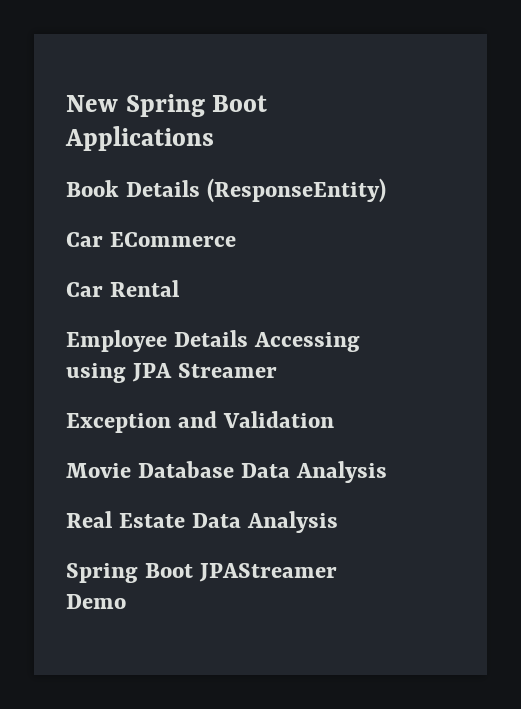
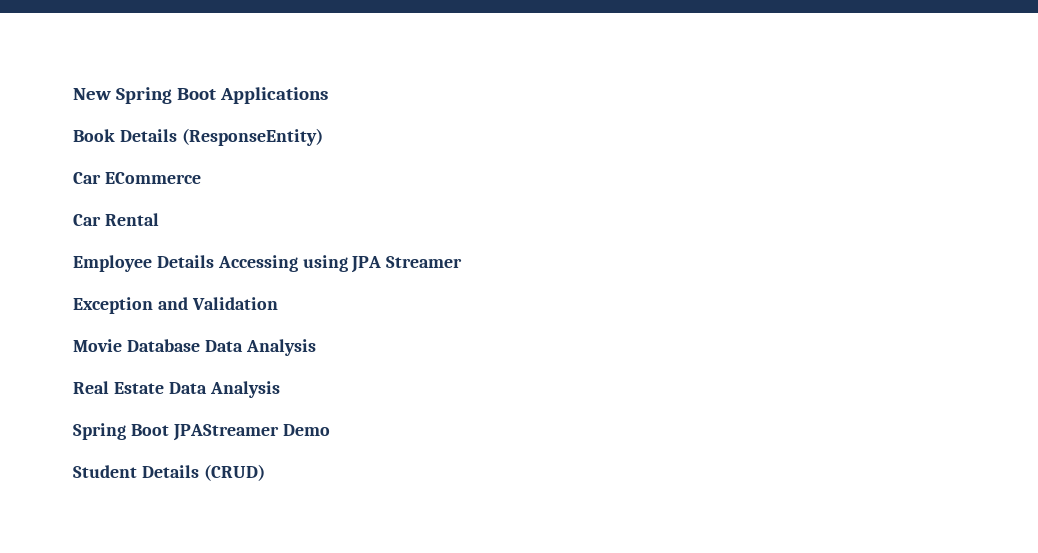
+ Student Details (CRUD)

